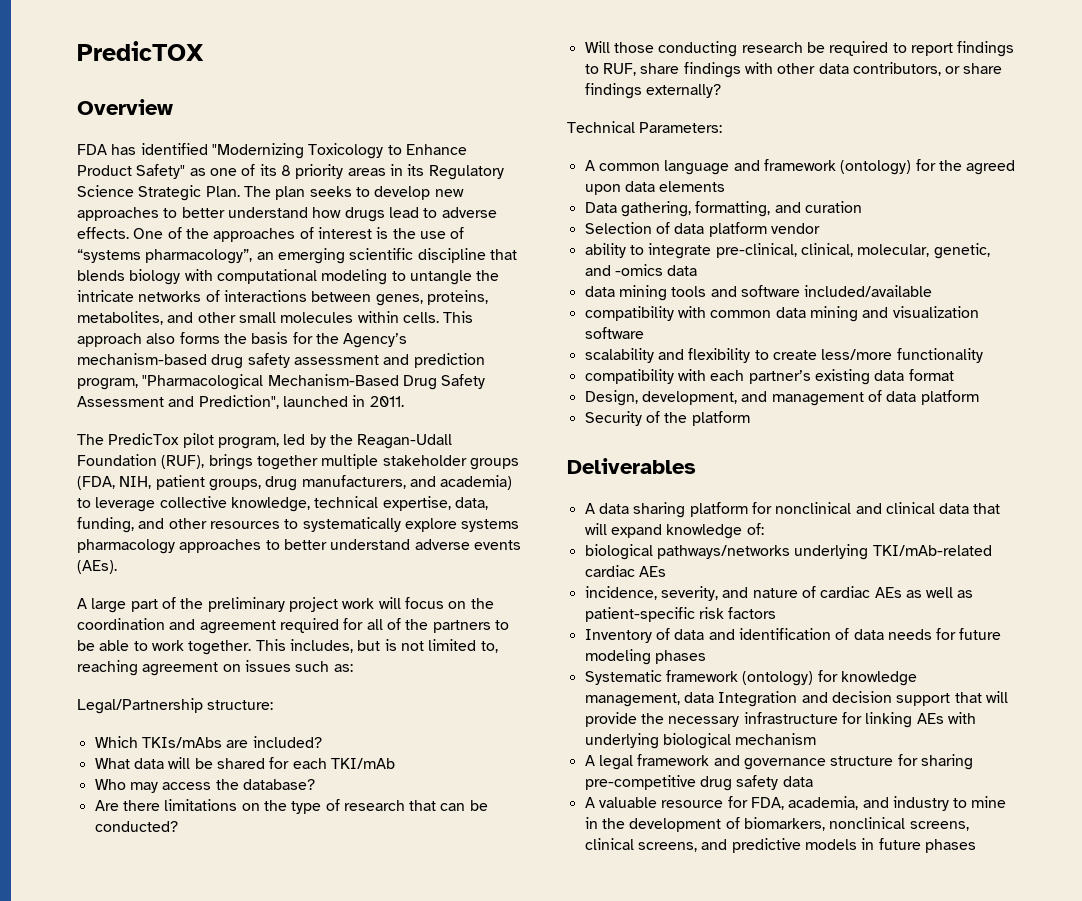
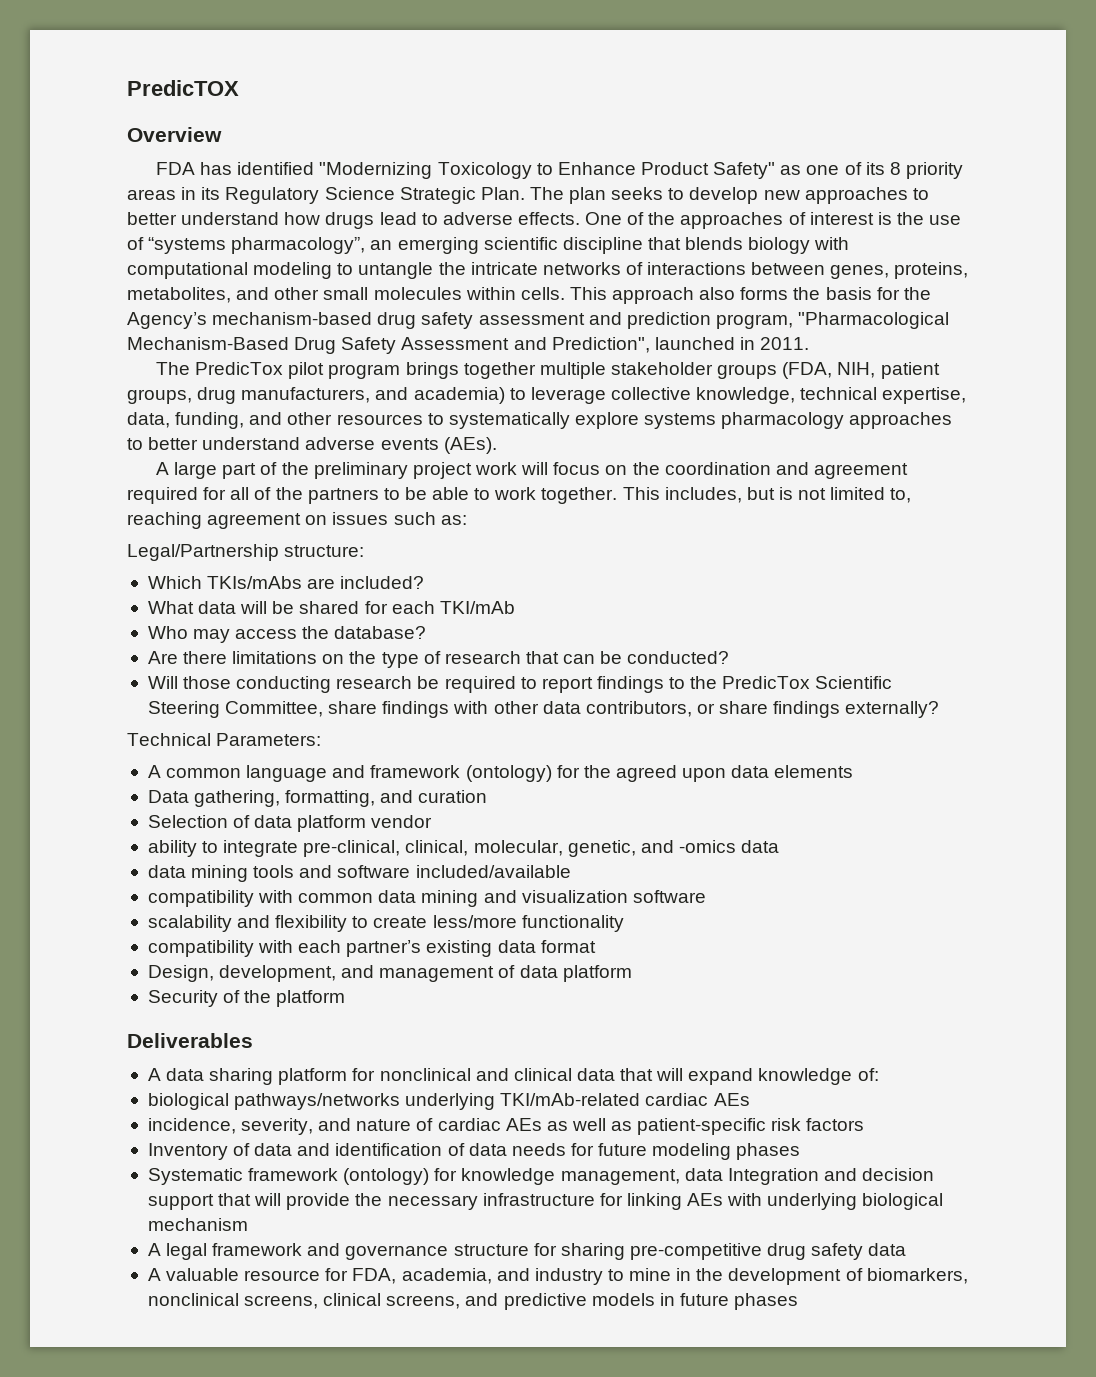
- The PredicTox pilot program, led by the Reagan-Udall Foundation (RUF), brings together multiple stakeholder groups (FDA, NIH, patient groups, drug manufacturers, and academia) to leverage collective knowledge, technical expertise, data, funding, and other resources to systematically explore systems pharmacology approaches to better understand adverse events (AEs).
+ The PredicTox pilot program brings together multiple stakeholder groups (FDA, NIH, patient groups, drug manufacturers, and academia) to leverage collective knowledge, technical expertise, data, funding, and other resources to systematically explore systems pharmacology approaches to better understand adverse events (AEs).
- Will those conducting research be required to report findings to RUF, share findings with other data contributors, or share findings externally?
+ Will those conducting research be required to report findings to the PredicTox Scientific Steering Committee, share findings with other data contributors, or share findings externally?

